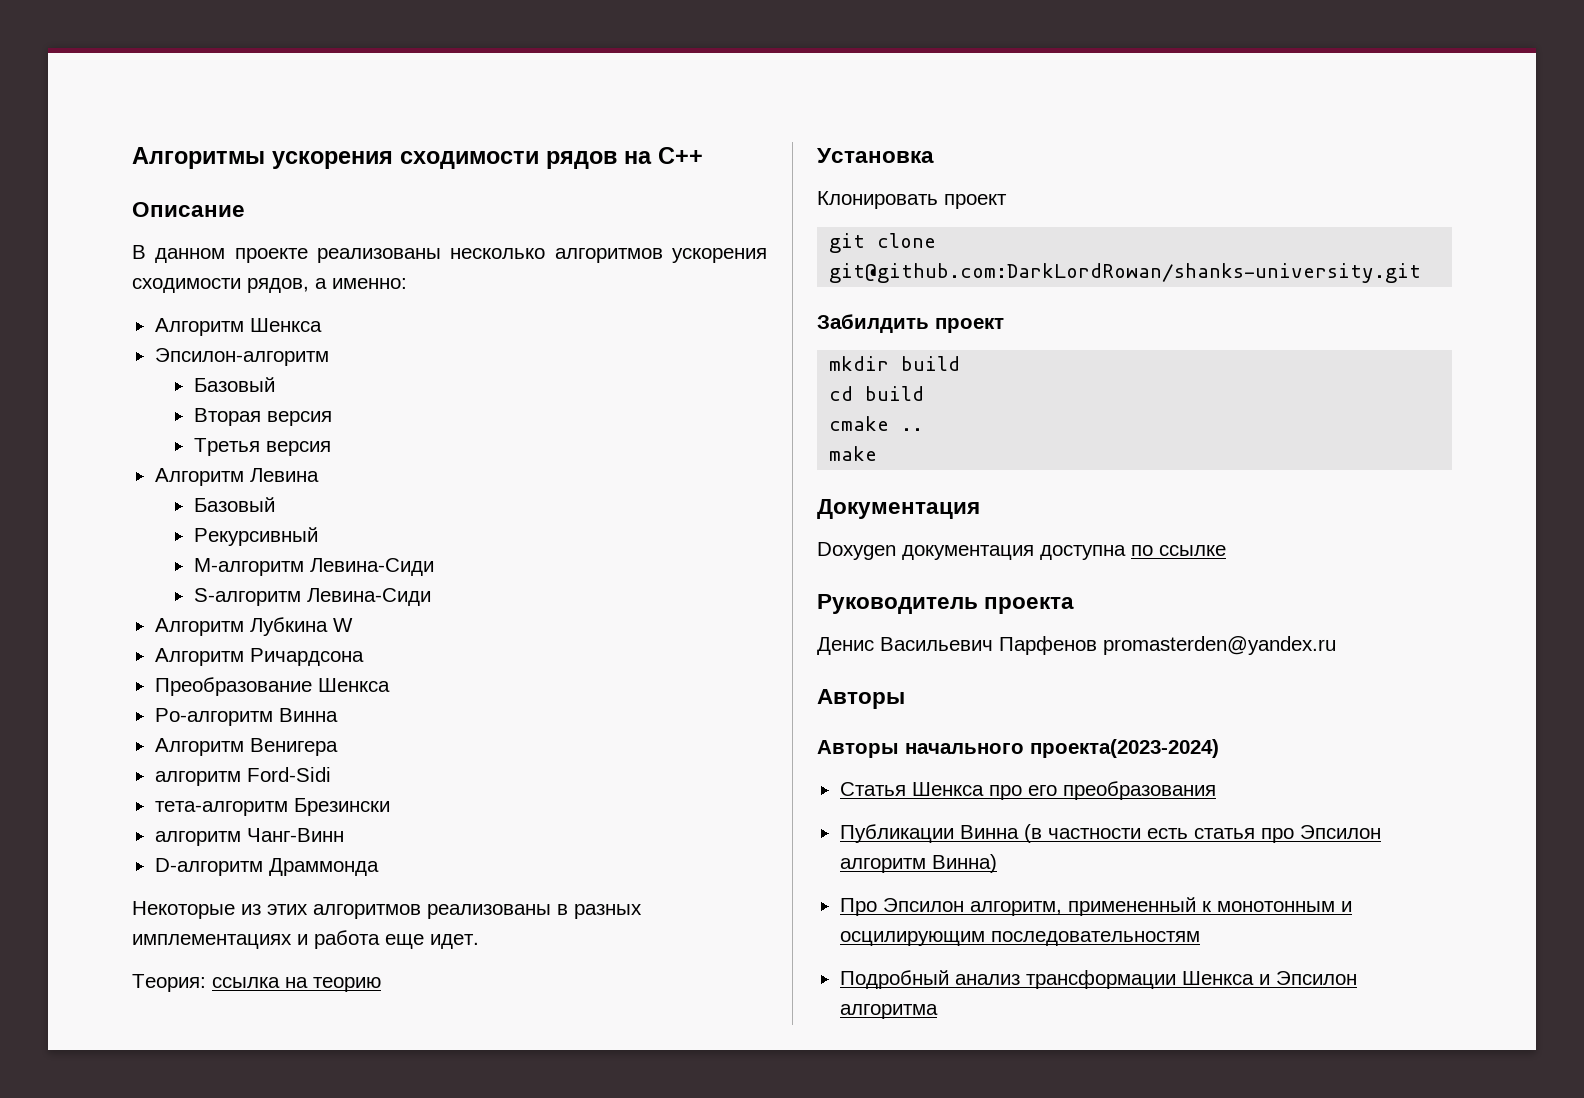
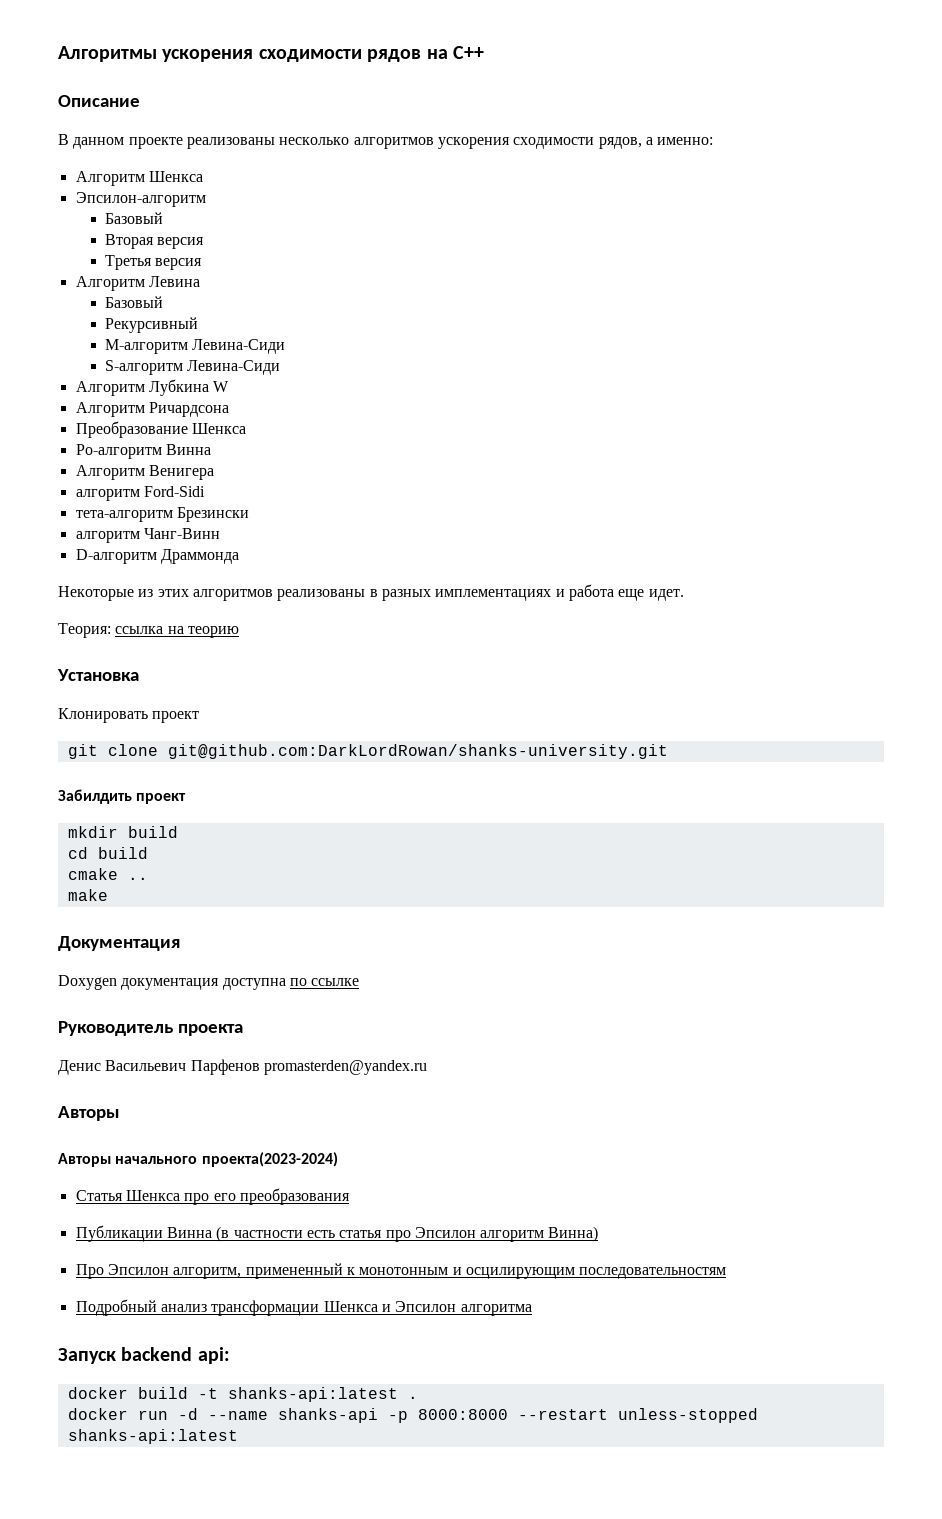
+ Запуск backend api:
+ docker build -t shanks-api:latest .
+ docker run -d --name shanks-api -p 8000:8000 --restart unless-stopped shanks-api:latest

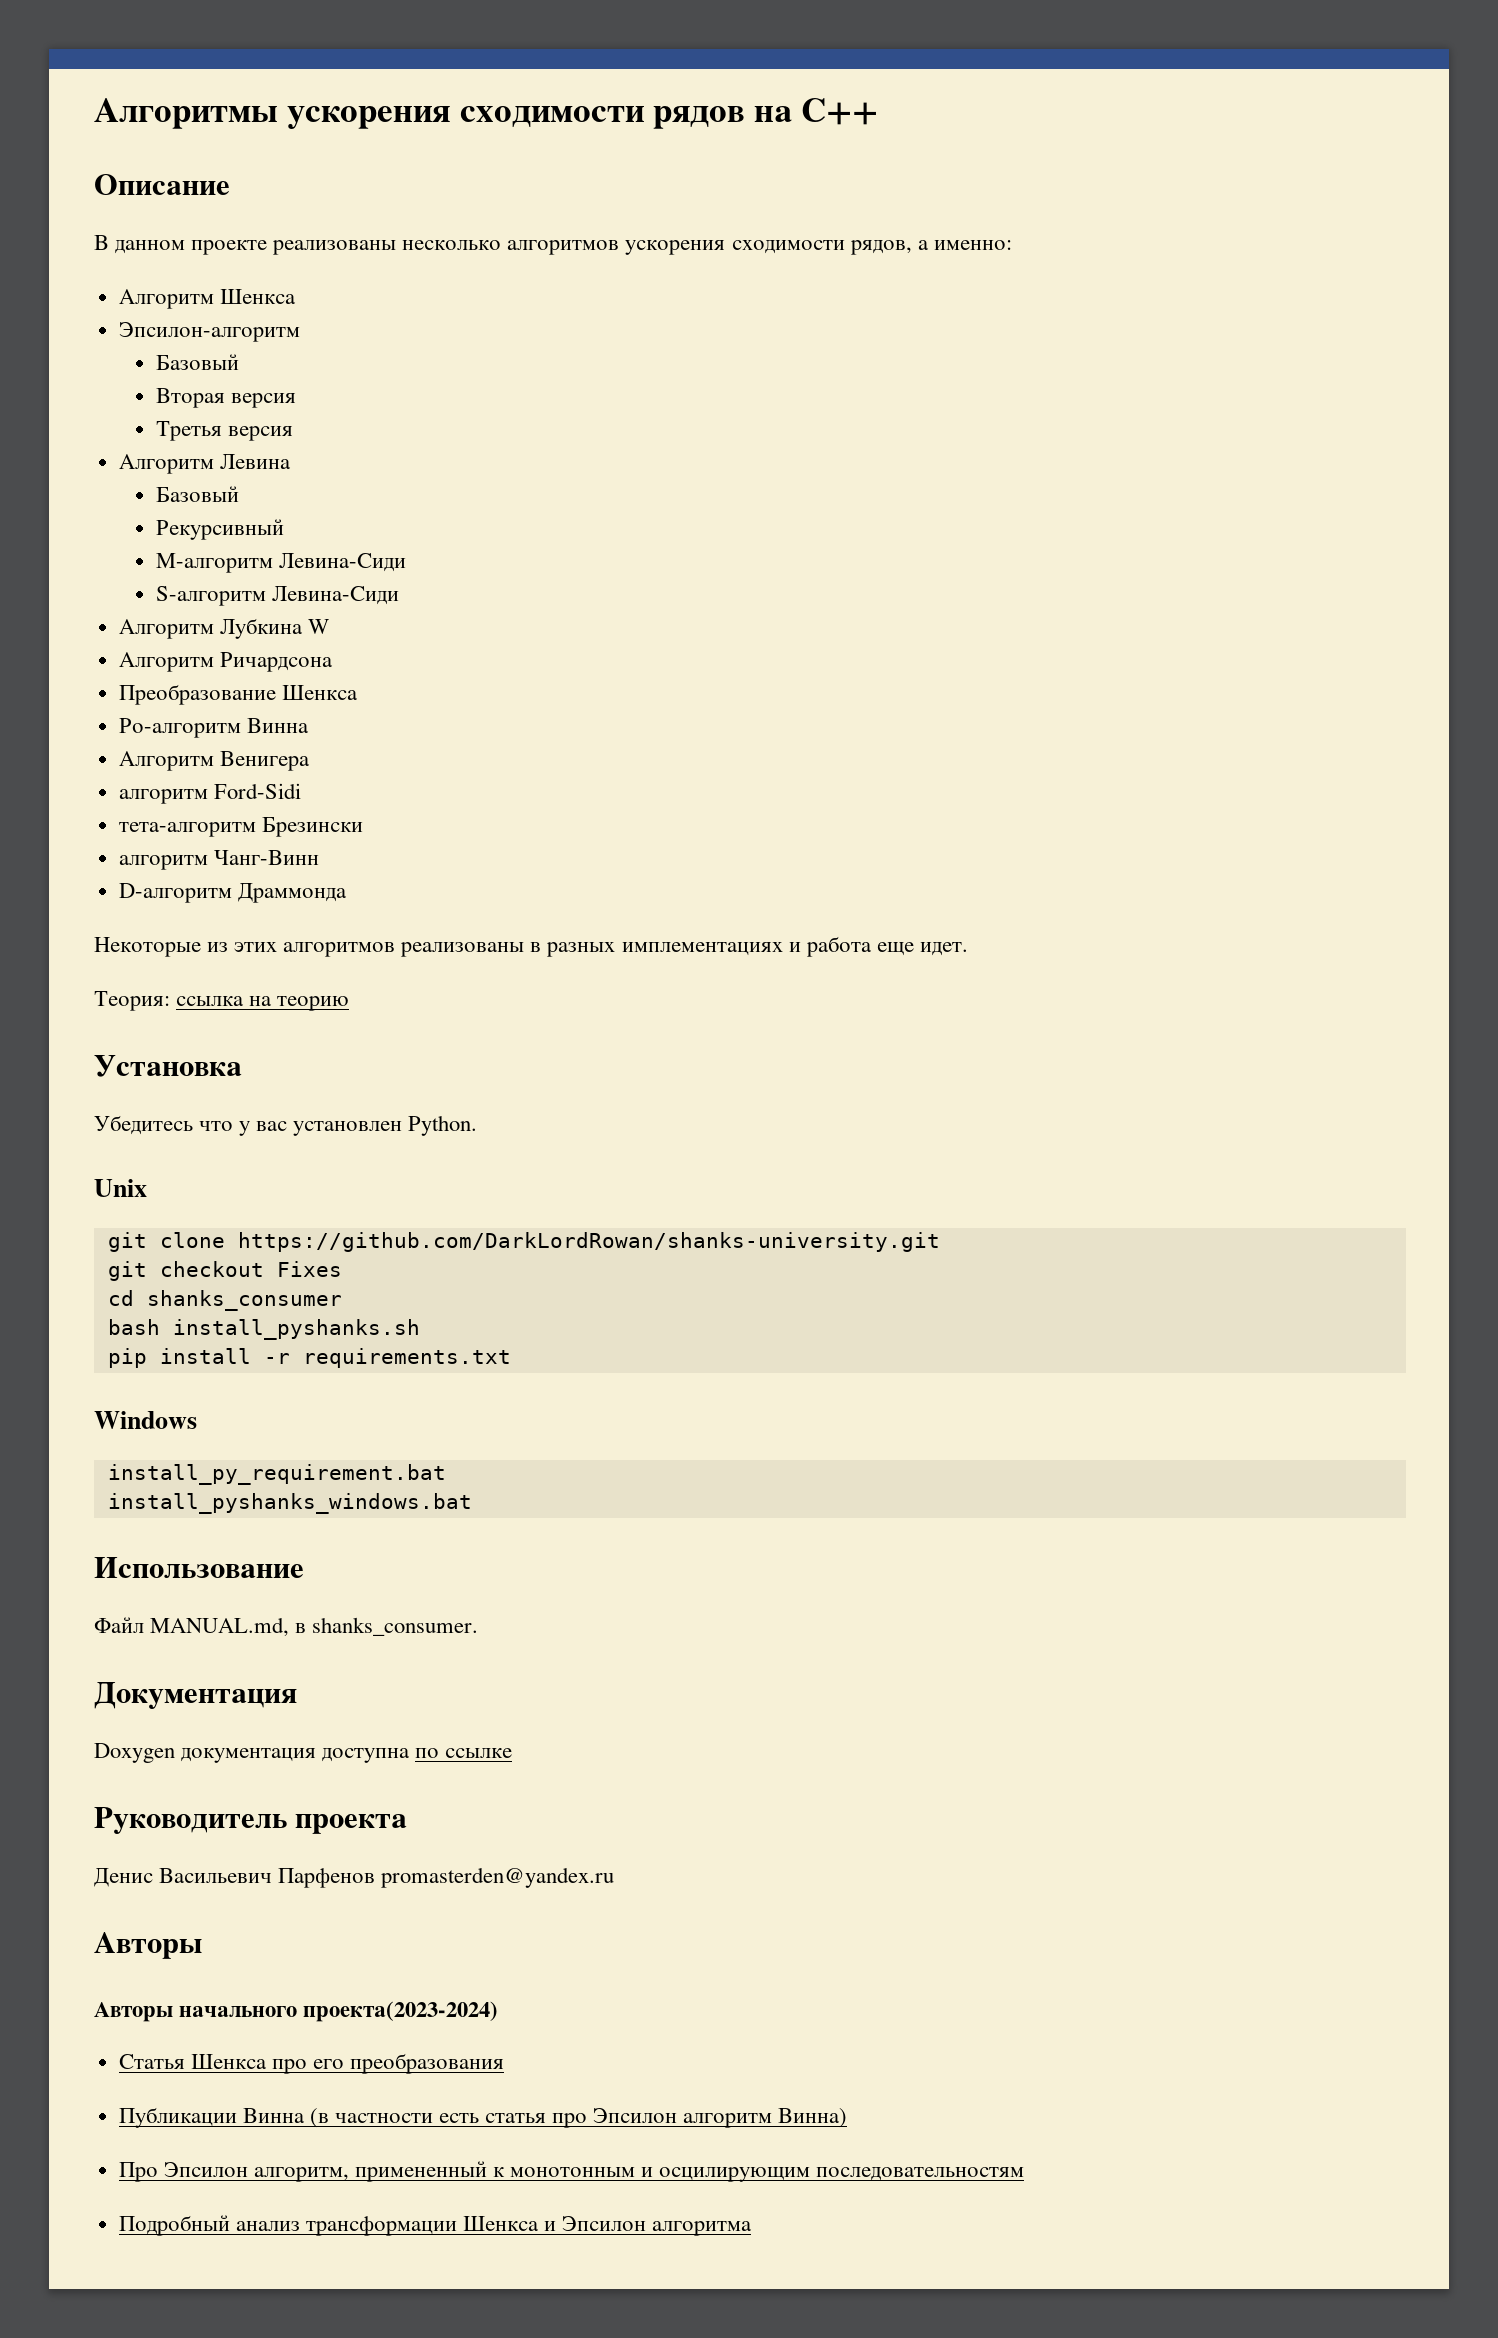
- Клонировать проект
- git clone git@github.com:DarkLordRowan/shanks-university.git
- Забилдить проект
- mkdir build
- cd build
- cmake ..
- make
+ Убедитесь что у вас установлен Python.
+ Unix
+ git clone https://github.com/DarkLordRowan/shanks-university.git
+ git checkout Fixes
+ cd shanks_consumer
+ bash install_pyshanks.sh
+ pip install -r requirements.txt
+ Windows
+ install_py_requirement.bat
+ install_pyshanks_windows.bat
+ Использование
+ Файл MANUAL.md, в shanks_consumer.
- Запуск backend api:
- docker build -t shanks-api:latest .
- docker run -d --name shanks-api -p 8000:8000 --restart unless-stopped shanks-api:latest

